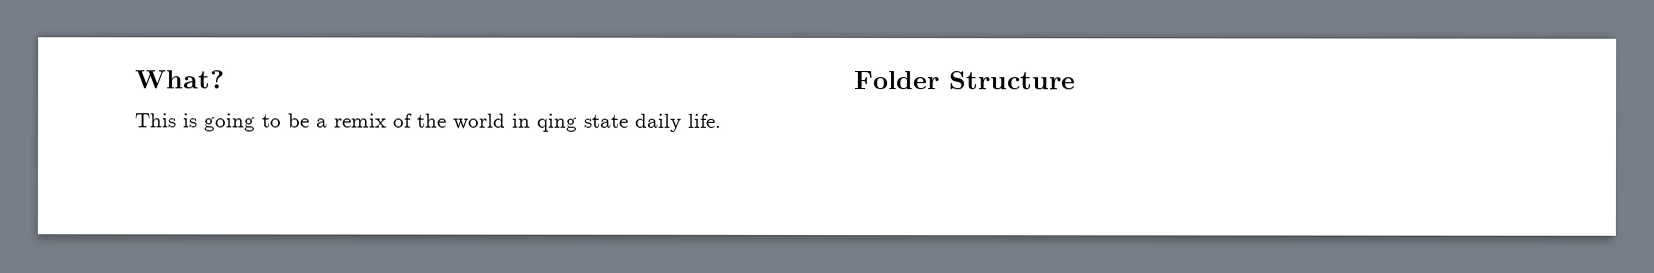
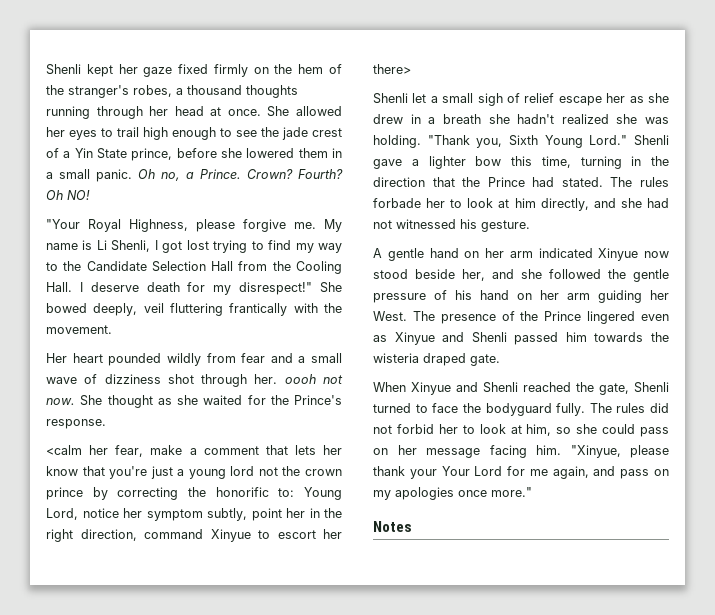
- What?
- This is going to be a remix of the world in qing state daily life.
- Folder Structure
+ Shenli kept her gaze fixed firmly on the hem of the stranger's robes, a thousand thoughts running through her head at once. She allowed her eyes to trail high enough to see the jade crest of a Yin State prince, before she lowered them in a small panic. Oh no, a Prince. Crown? Fourth? Oh NO!
+ "Your Royal Highness, please forgive me. My name is Li Shenli, I got lost trying to find my way to the Candidate Selection Hall from the Cooling Hall. I deserve death for my disrespect!" She bowed deeply, veil fluttering frantically with the movement.
+ Her heart pounded wildly from fear and a small wave of dizziness shot through her. oooh not now. She thought as she waited for the Prince's response.
+ <calm her fear, make a comment that lets her know that you're just a young lord not the crown prince by correcting the honorific to: Young Lord, notice her symptom subtly, point her in the right direction, command Xinyue to escort her there>
+ Shenli let a small sigh of relief escape her as she drew in a breath she hadn't realized she was holding. "Thank you, Sixth Young Lord." Shenli gave a lighter bow this time, turning in the direction that the Prince had stated. The rules forbade her to look at him directly, and she had not witnessed his gesture.
+ A gentle hand on her arm indicated Xinyue now stood beside her, and she followed the gentle pressure of his hand on her arm guiding her West. The presence of the Prince lingered even as Xinyue and Shenli passed him towards the wisteria draped gate.
+ When Xinyue and Shenli reached the gate, Shenli turned to face the bodyguard fully. The rules did not forbid her to look at him, so she could pass on her message facing him. "Xinyue, please thank your Your Lord for me again, and pass on my apologies once more."
+ Notes

